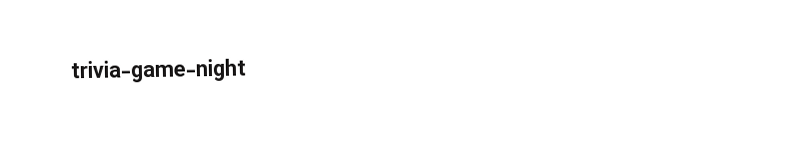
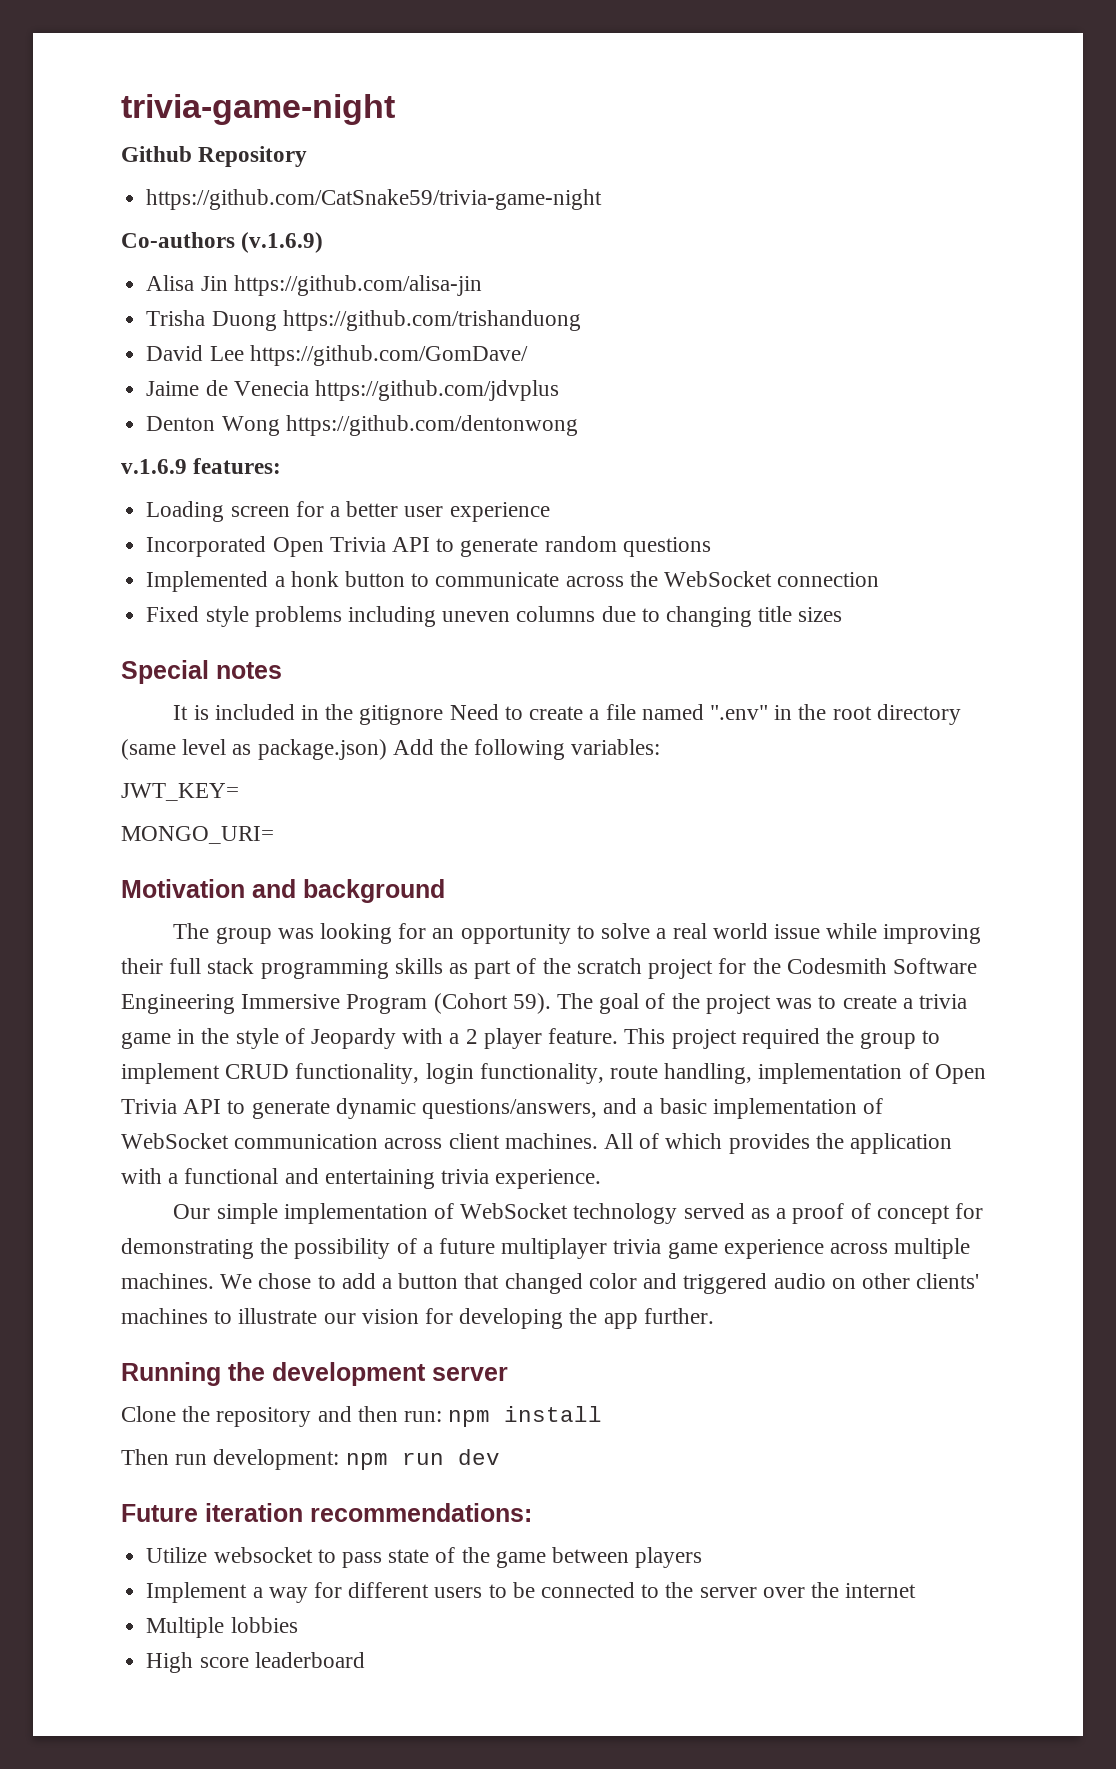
+ Github Repository
+ https://github.com/CatSnake59/trivia-game-night
+ Co-authors (v.1.6.9)
+ Alisa Jin https://github.com/alisa-jin
+ Trisha Duong https://github.com/trishanduong
+ David Lee https://github.com/GomDave/
+ Jaime de Venecia https://github.com/jdvplus
+ Denton Wong https://github.com/dentonwong
+ v.1.6.9 features:
+ Loading screen for a better user experience
+ Incorporated Open Trivia API to generate random questions
+ Implemented a honk button to communicate across the WebSocket connection
+ Fixed style problems including uneven columns due to changing title sizes
+ Special notes
+ It is included in the gitignore Need to create a file named ".env" in the root directory (same level as package.json) Add the following variables:
+ JWT_KEY=
+ MONGO_URI=
+ Motivation and background
+ The group was looking for an opportunity to solve a real world issue while improving their full stack programming skills as part of the scratch project for the Codesmith Software Engineering Immersive Program (Cohort 59). The goal of the project was to create a trivia game in the style of Jeopardy with a 2 player feature. This project required the group to implement CRUD functionality, login functionality, route handling, implementation of Open Trivia API to generate dynamic questions/answers, and a basic implementation of WebSocket communication across client machines. All of which provides the application with a functional and entertaining trivia experience.
+ Our simple implementation of WebSocket technology served as a proof of concept for demonstrating the possibility of a future multiplayer trivia game experience across multiple machines. We chose to add a button that changed color and triggered audio on other clients' machines to illustrate our vision for developing the app further.
+ Running the development server
+ Clone the repository and then run: npm install
+ Then run development: npm run dev
+ Future iteration recommendations:
+ Utilize websocket to pass state of the game between players
+ Implement a way for different users to be connected to the server over the internet
+ Multiple lobbies
+ High score leaderboard

